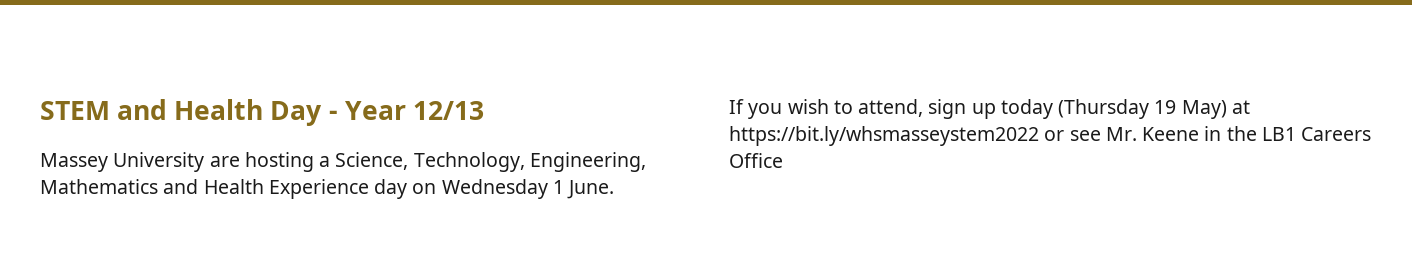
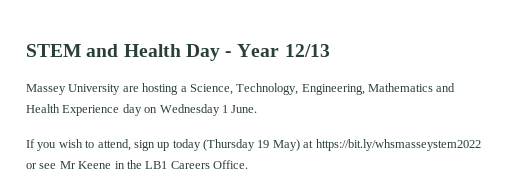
- If you wish to attend, sign up today (Thursday 19 May) at https://bit.ly/whsmasseystem2022 or see Mr. Keene in the LB1 Careers Office
+ If you wish to attend, sign up today (Thursday 19 May) at https://bit.ly/whsmasseystem2022 or see Mr Keene in the LB1 Careers Office.

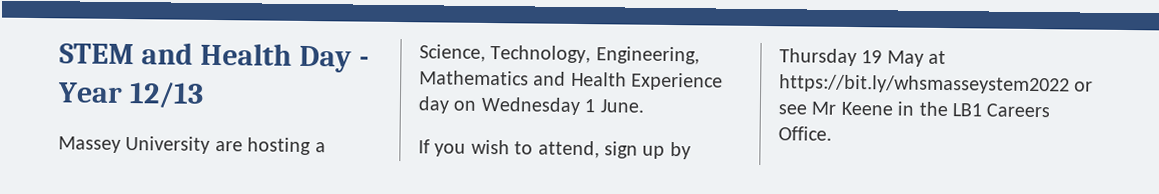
- If you wish to attend, sign up today (Thursday 19 May) at https://bit.ly/whsmasseystem2022 or see Mr Keene in the LB1 Careers Office.
+ If you wish to attend, sign up by Thursday 19 May at https://bit.ly/whsmasseystem2022 or see Mr Keene in the LB1 Careers Office.

